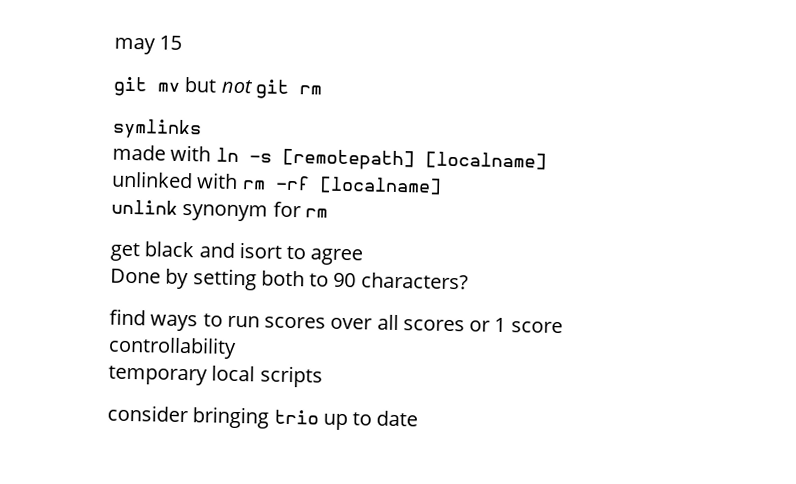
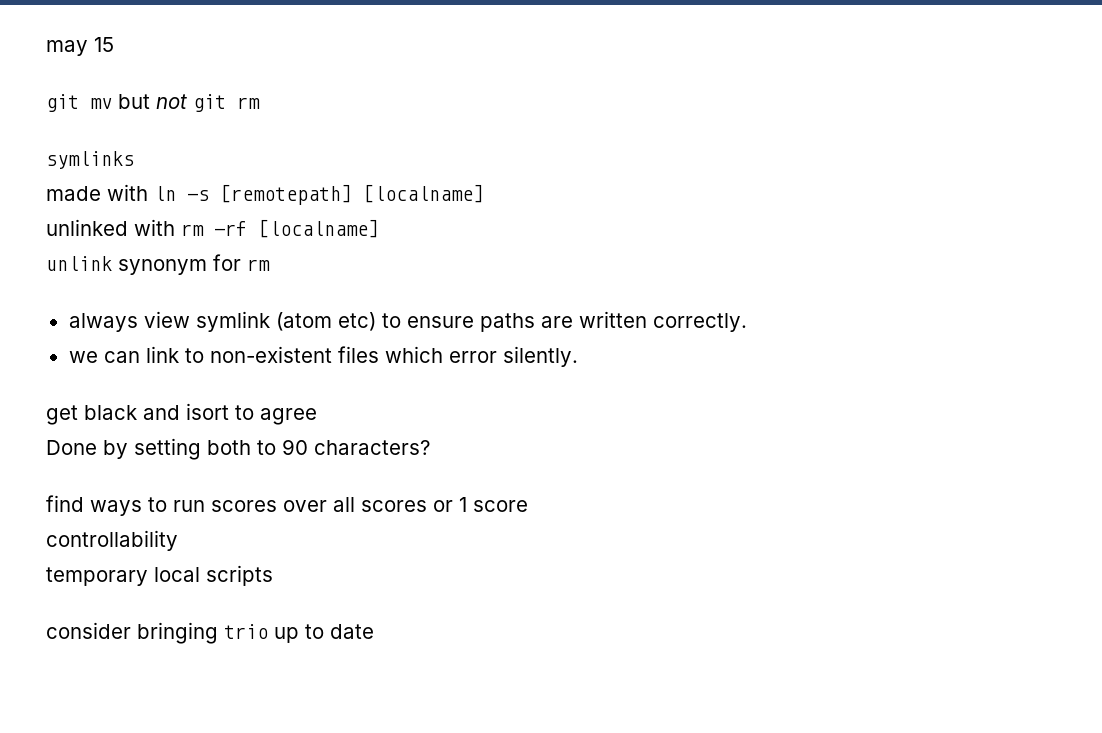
+ always view symlink (atom etc) to ensure paths are written correctly.
+ we can link to non-existent files which error silently.

